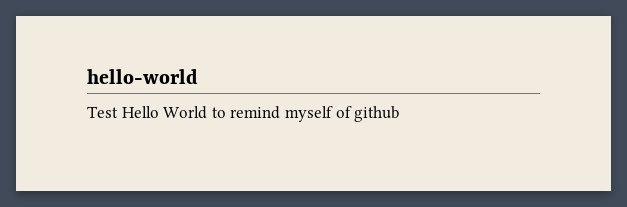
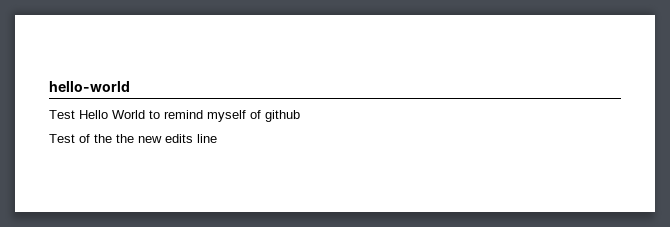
+ Test of the the new edits line

